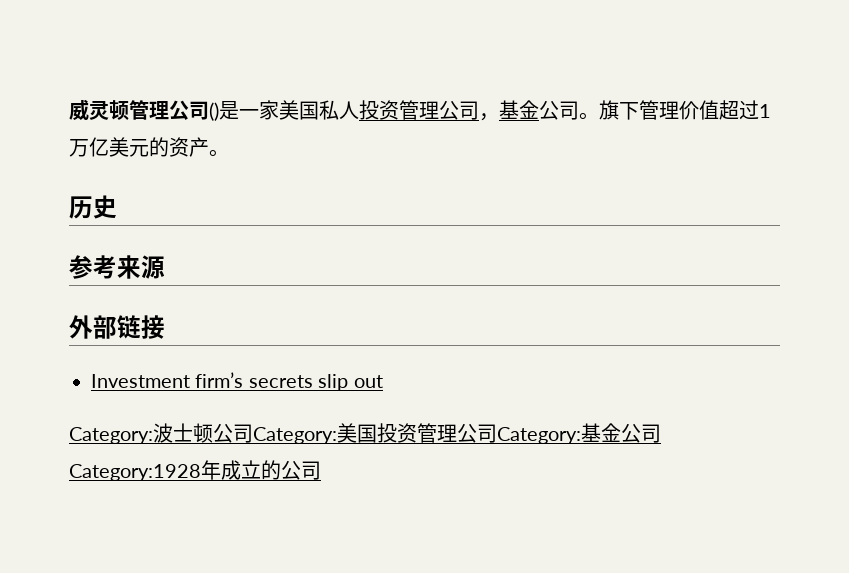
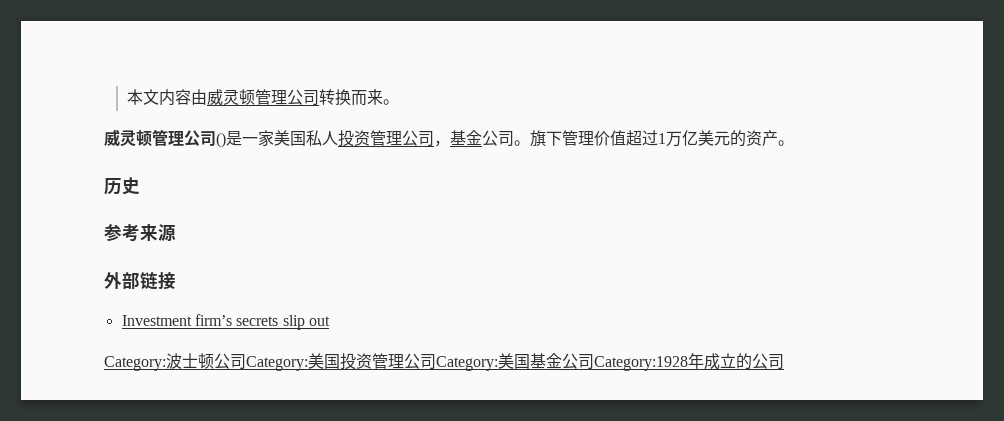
+ 本文内容由威灵顿管理公司转换而来。
- Category:波士顿公司Category:美国投资管理公司Category:基金公司Category:1928年成立的公司
+ Category:波士顿公司Category:美国投资管理公司Category:美国基金公司Category:1928年成立的公司

